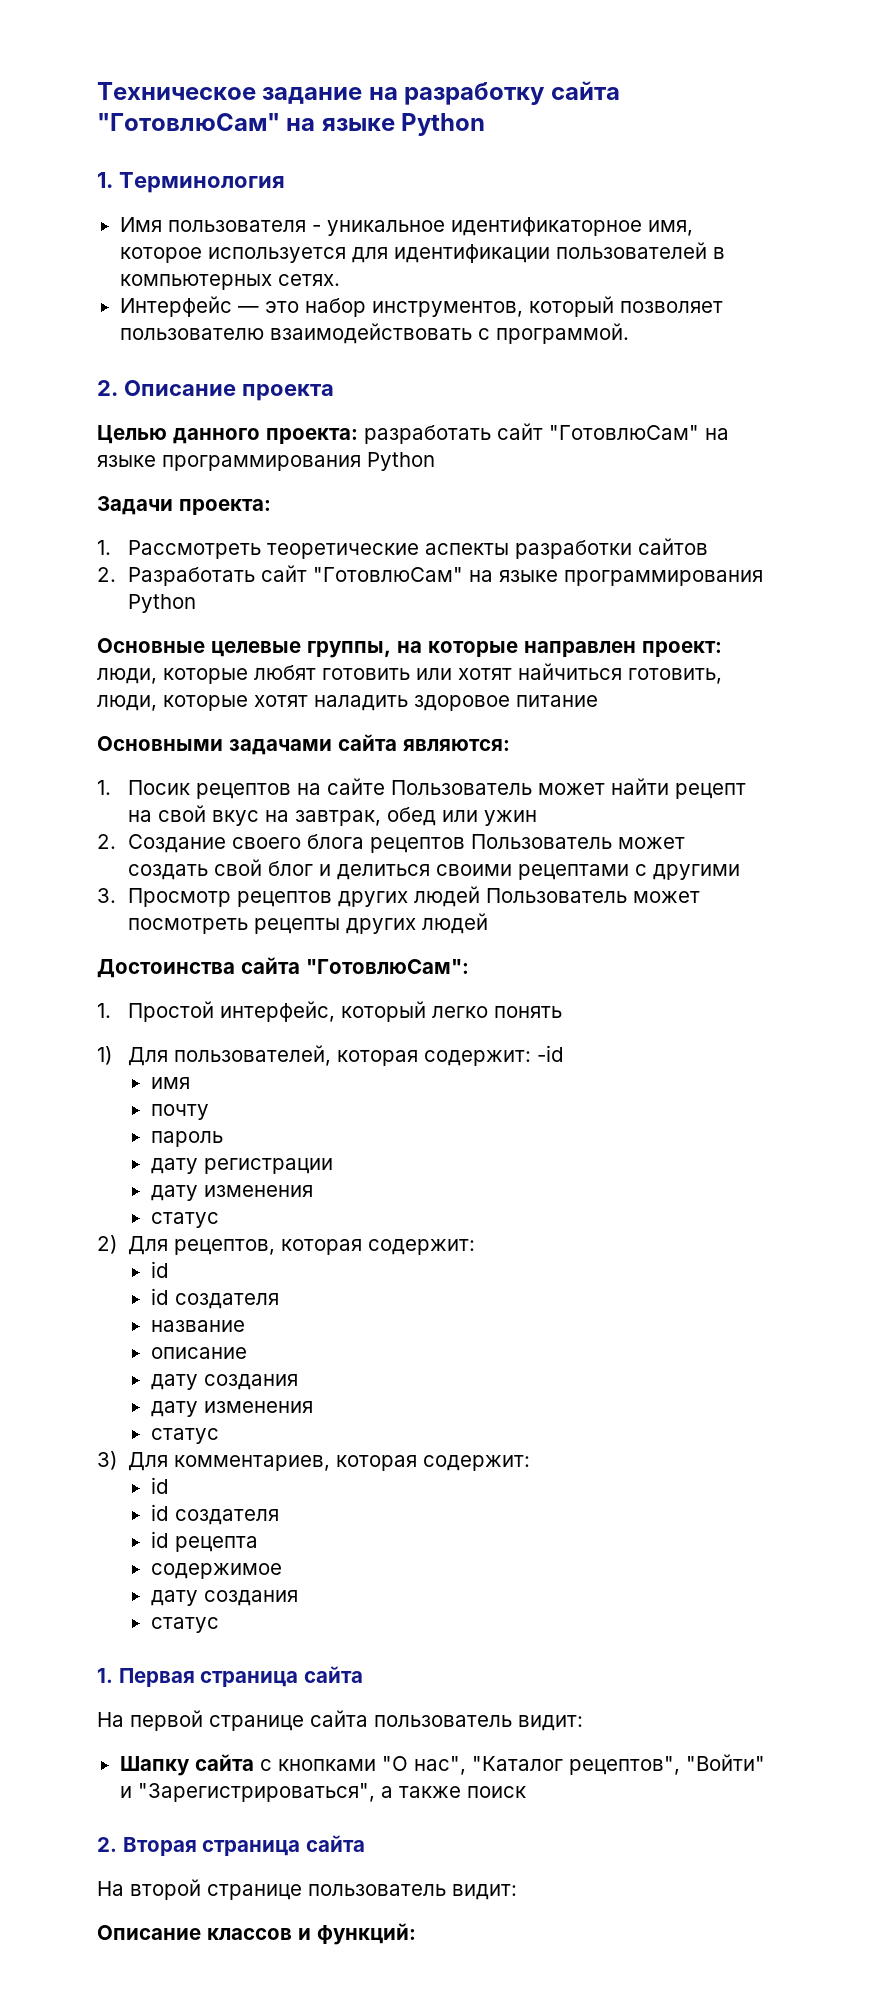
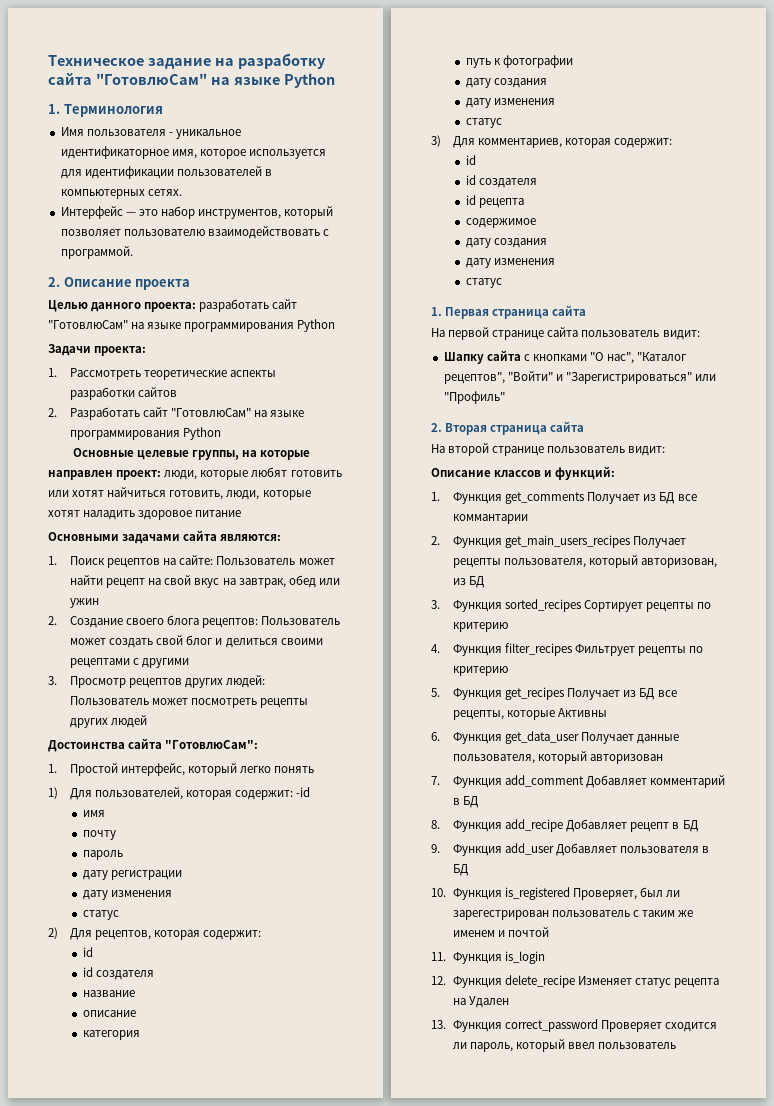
- 1. Посик рецептов на сайте Пользователь может найти рецепт на свой вкус на завтрак, обед или ужин
+ 1. Поиcк рецептов на сайте: Пользователь может найти рецепт на свой вкус на завтрак, обед или ужин
- 2. Создание своего блога рецептов Пользователь может создать свой блог и делиться своими рецептами с другими
+ 2. Создание своего блога рецептов: Пользователь может создать свой блог и делиться своими рецептами с другими
- 3. Просмотр рецептов других людей Пользователь может посмотреть рецепты других людей
+ 3. Просмотр рецептов других людей: Пользователь может посмотреть рецепты других людей
+ категория
+ путь к фотографии
  содержимое
  дату создания
+ дату изменения
- Шапку сайта с кнопками "О нас", "Каталог рецептов", "Войти" и "Зарегистрироваться", а также поиск
+ Шапку сайта с кнопками "О нас", "Каталог рецептов", "Войти" и "Зарегистрироваться" или "Профиль"
+ 1. Функция get_comments Получает из БД все коммантарии
+ 2. Функция get_main_users_recipes Получает рецепты пользователя, который авторизован, из БД
+ 3. Функция sorted_recipes Сортирует рецепты по критерию
+ 4. Функция filter_recipes Фильтрует рецепты по критерию
+ 5. Функция get_recipes Получает из БД все рецепты, которые Активны
+ 6. Функция get_data_user Получает данные пользователя, который авторизован
+ 7. Функция add_comment Добавляет комментарий в БД
+ 8. Функция add_recipe Добавляет рецепт в БД
+ 9. Функция add_user Добавляет пользователя в БД
+ 10. Функция is_registered Проверяет, был ли зарегестрирован пользователь с таким же именем и почтой
+ 11. Функция is_login
+ 12. Функция delete_recipe Изменяет статус рецепта на Удален
+ 13. Функция correct_password Проверяет сходится ли пароль, который ввел пользователь

